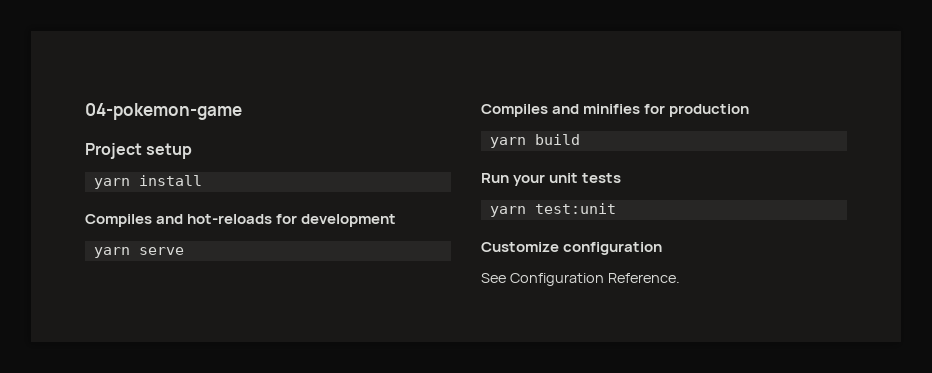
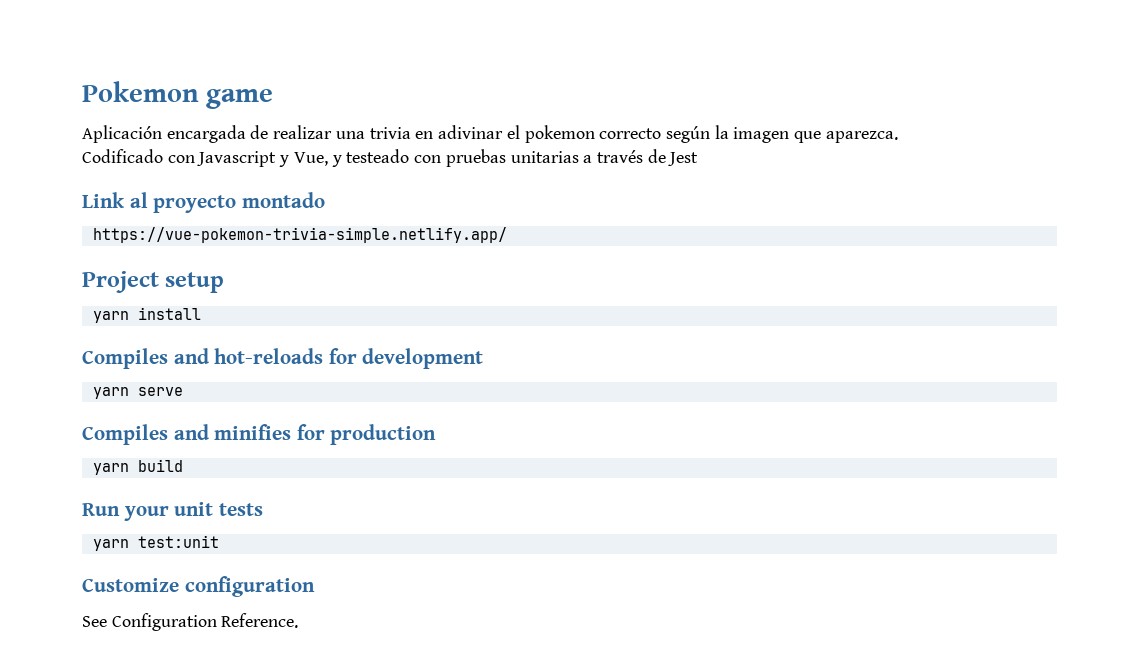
- 04-pokemon-game
+ Pokemon game
+ Aplicación encargada de realizar una trivia en adivinar el pokemon correcto según la imagen que aparezca.
+ Codificado con Javascript y Vue, y testeado con pruebas unitarias a través de Jest
+ Link al proyecto montado
+ https://vue-pokemon-trivia-simple.netlify.app/

